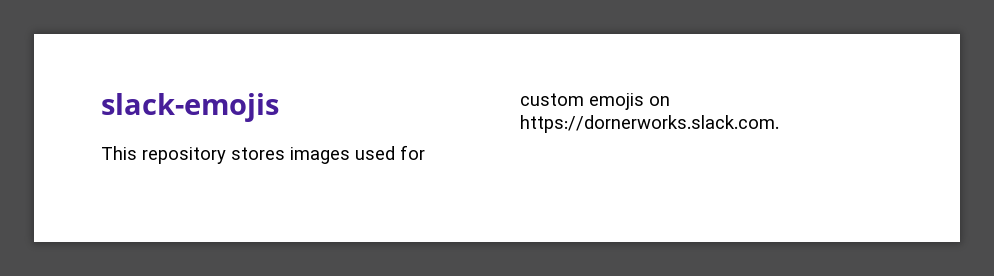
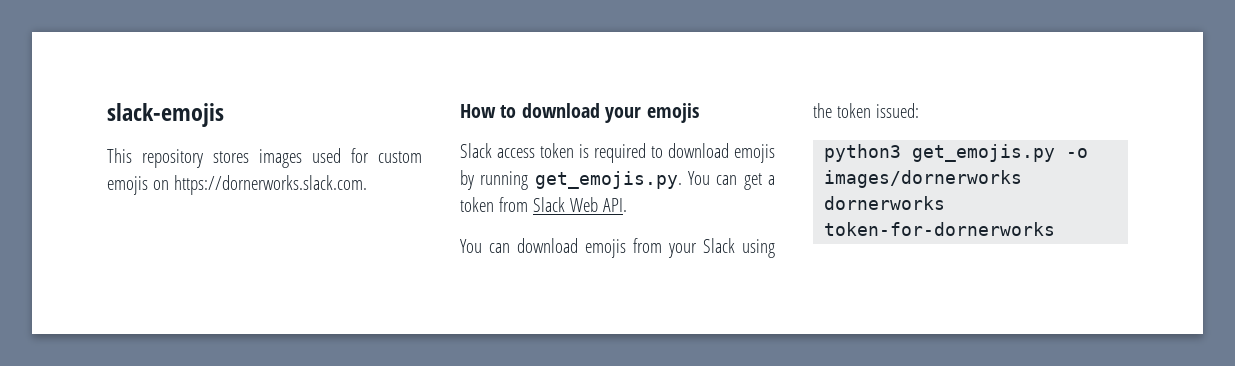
+ How to download your emojis
+ Slack access token is required to download emojis by running get_emojis.py. You can get a token from Slack Web API.
+ You can download emojis from your Slack using the token issued:
+ python3 get_emojis.py -o images/dornerworks dornerworks token-for-dornerworks

